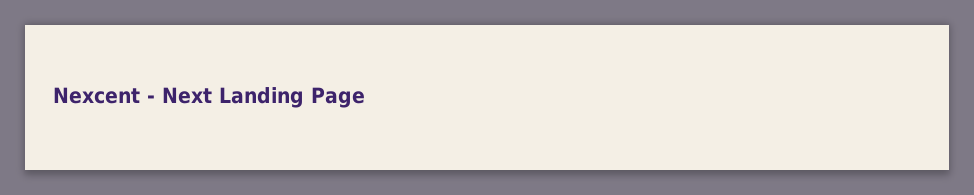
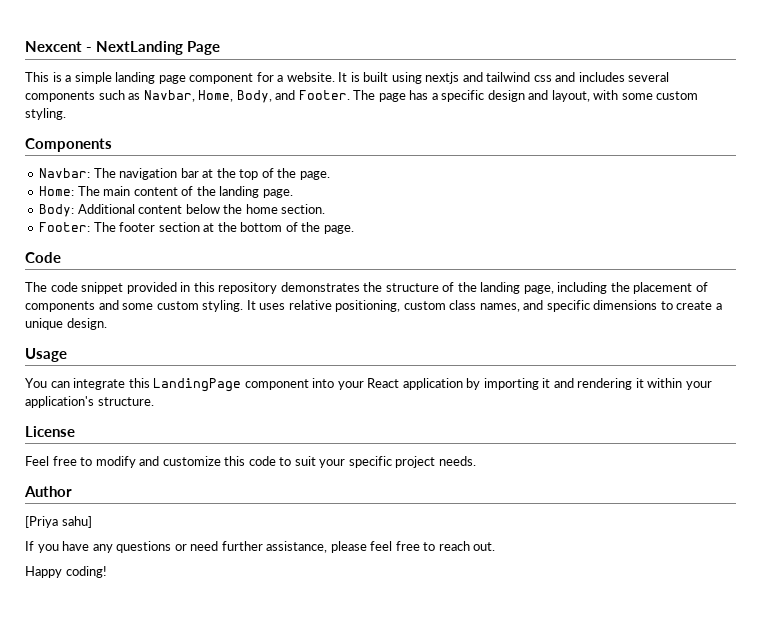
- Nexcent - Next Landing Page
+ Nexcent - NextLanding Page
+ This is a simple landing page component for a website. It is built using nextjs and tailwind css and includes several components such as Navbar, Home, Body, and Footer. The page has a specific design and layout, with some custom styling.
+ Components
+ Navbar: The navigation bar at the top of the page.
+ Home: The main content of the landing page.
+ Body: Additional content below the home section.
+ Footer: The footer section at the bottom of the page.
+ Code
+ The code snippet provided in this repository demonstrates the structure of the landing page, including the placement of components and some custom styling. It uses relative positioning, custom class names, and specific dimensions to create a unique design.
+ Usage
+ You can integrate this LandingPage component into your React application by importing it and rendering it within your application's structure.
+ License
+ Feel free to modify and customize this code to suit your specific project needs.
+ Author
+ [Priya sahu]
+ If you have any questions or need further assistance, please feel free to reach out.
+ Happy coding!

